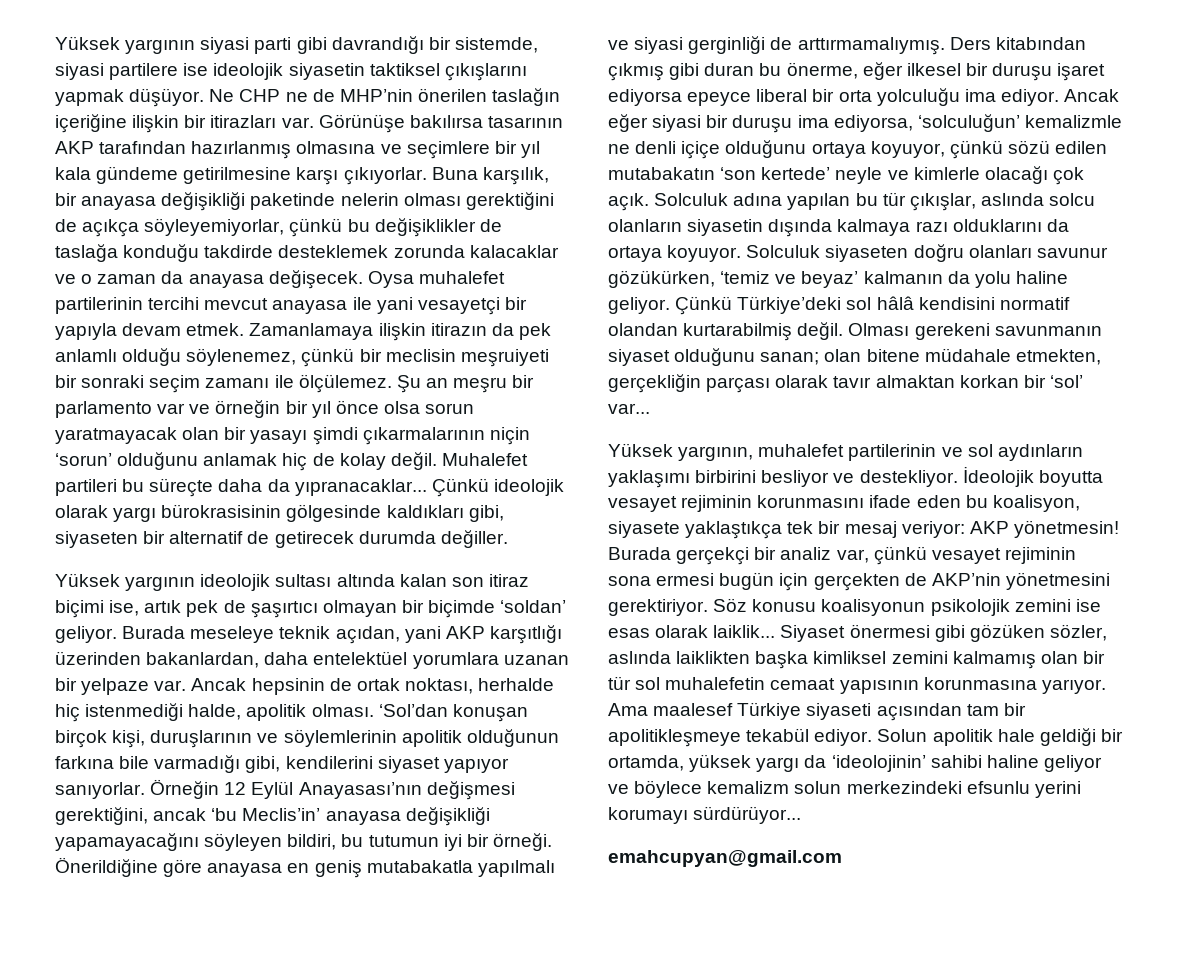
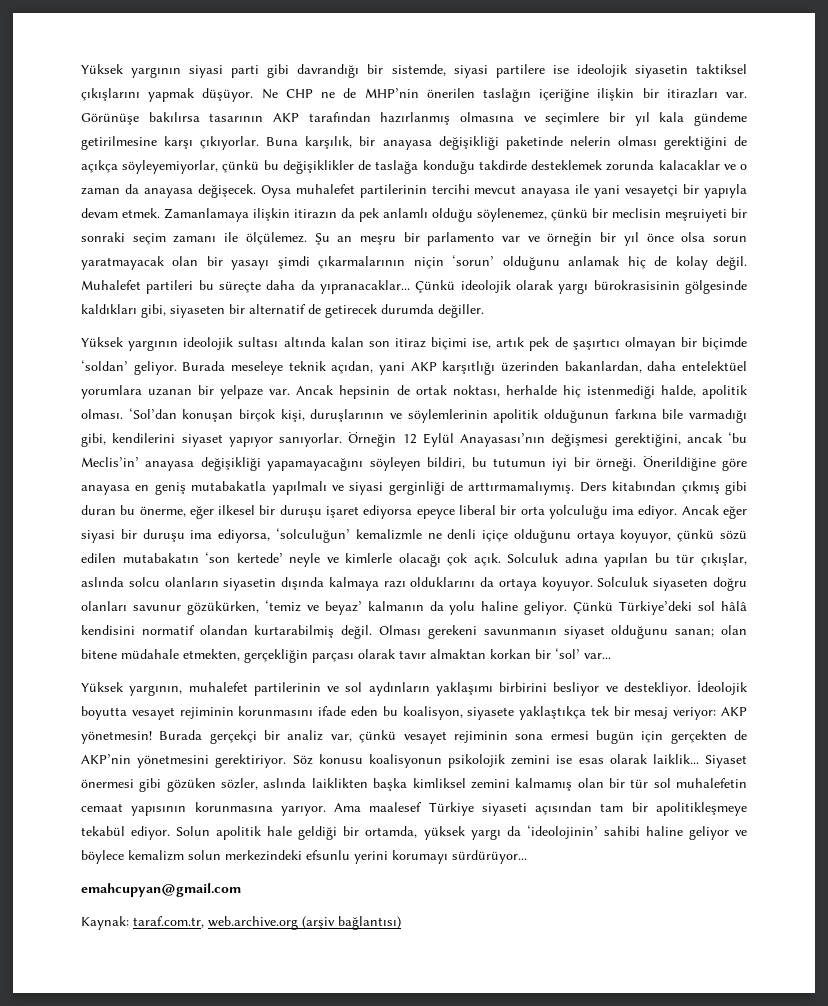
+ Kaynak: taraf.com.tr, web.archive.org (arşiv bağlantısı)

